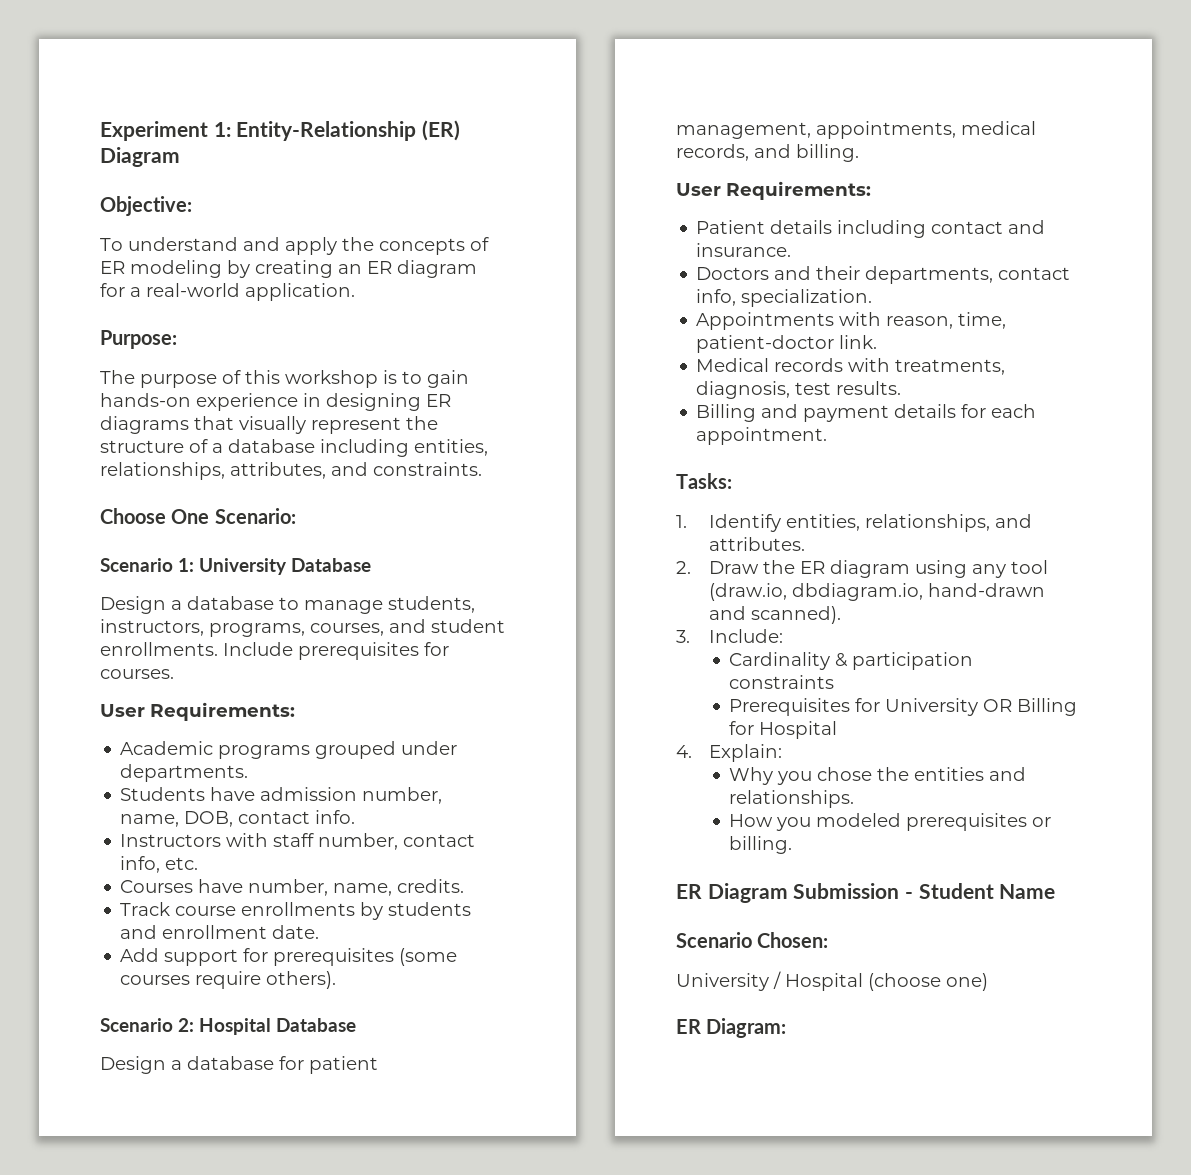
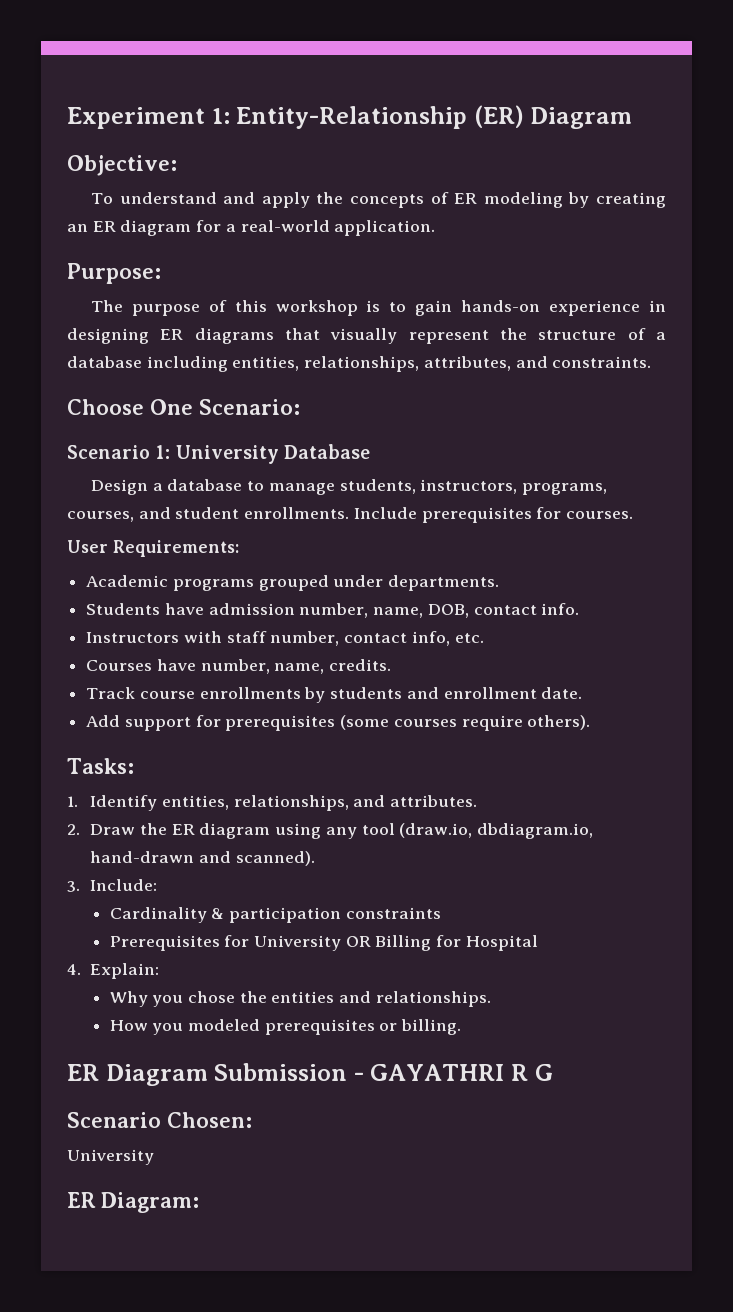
- Scenario 2: Hospital Database
- Design a database for patient management, appointments, medical records, and billing.
- User Requirements:
- Patient details including contact and insurance.
- Doctors and their departments, contact info, specialization.
- Appointments with reason, time, patient-doctor link.
- Medical records with treatments, diagnosis, test results.
- Billing and payment details for each appointment.
- ER Diagram Submission - Student Name
+ ER Diagram Submission - GAYATHRI R G
  Scenario Chosen:
- University / Hospital (choose one)
+ University

